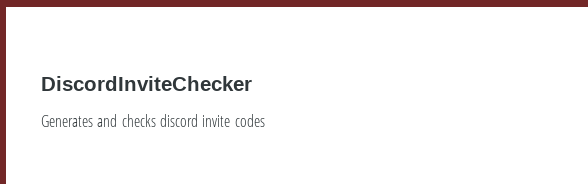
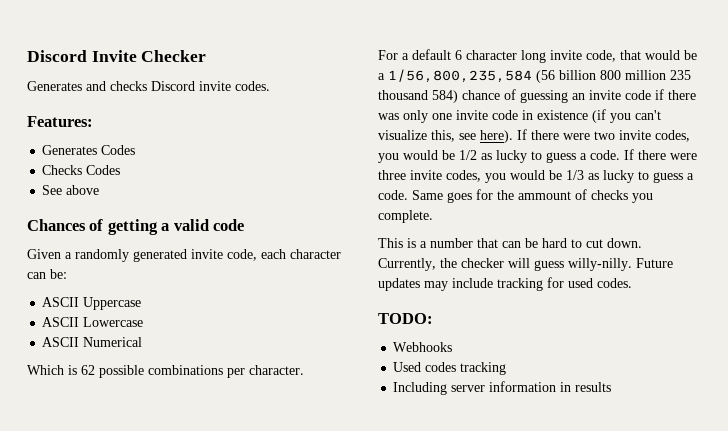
- DiscordInviteChecker
+ Discord Invite Checker
- Generates and checks discord invite codes
+ Generates and checks Discord invite codes.
+ Features:
+ Generates Codes
+ Checks Codes
+ See above
+ Chances of getting a valid code
+ Given a randomly generated invite code, each character can be:
+ ASCII Uppercase
+ ASCII Lowercase
+ ASCII Numerical
+ Which is 62 possible combinations per character.
+ For a default 6 character long invite code, that would be a 1/56,800,235,584 (56 billion 800 million 235 thousand 584) chance of guessing an invite code if there was only one invite code in existence (if you can't visualize this, see here). If there were two invite codes, you would be 1/2 as lucky to guess a code. If there were three invite codes, you would be 1/3 as lucky to guess a code. Same goes for the ammount of checks you complete.
+ This is a number that can be hard to cut down. Currently, the checker will guess willy-nilly. Future updates may include tracking for used codes.
+ TODO:
+ Webhooks
+ Used codes tracking
+ Including server information in results

